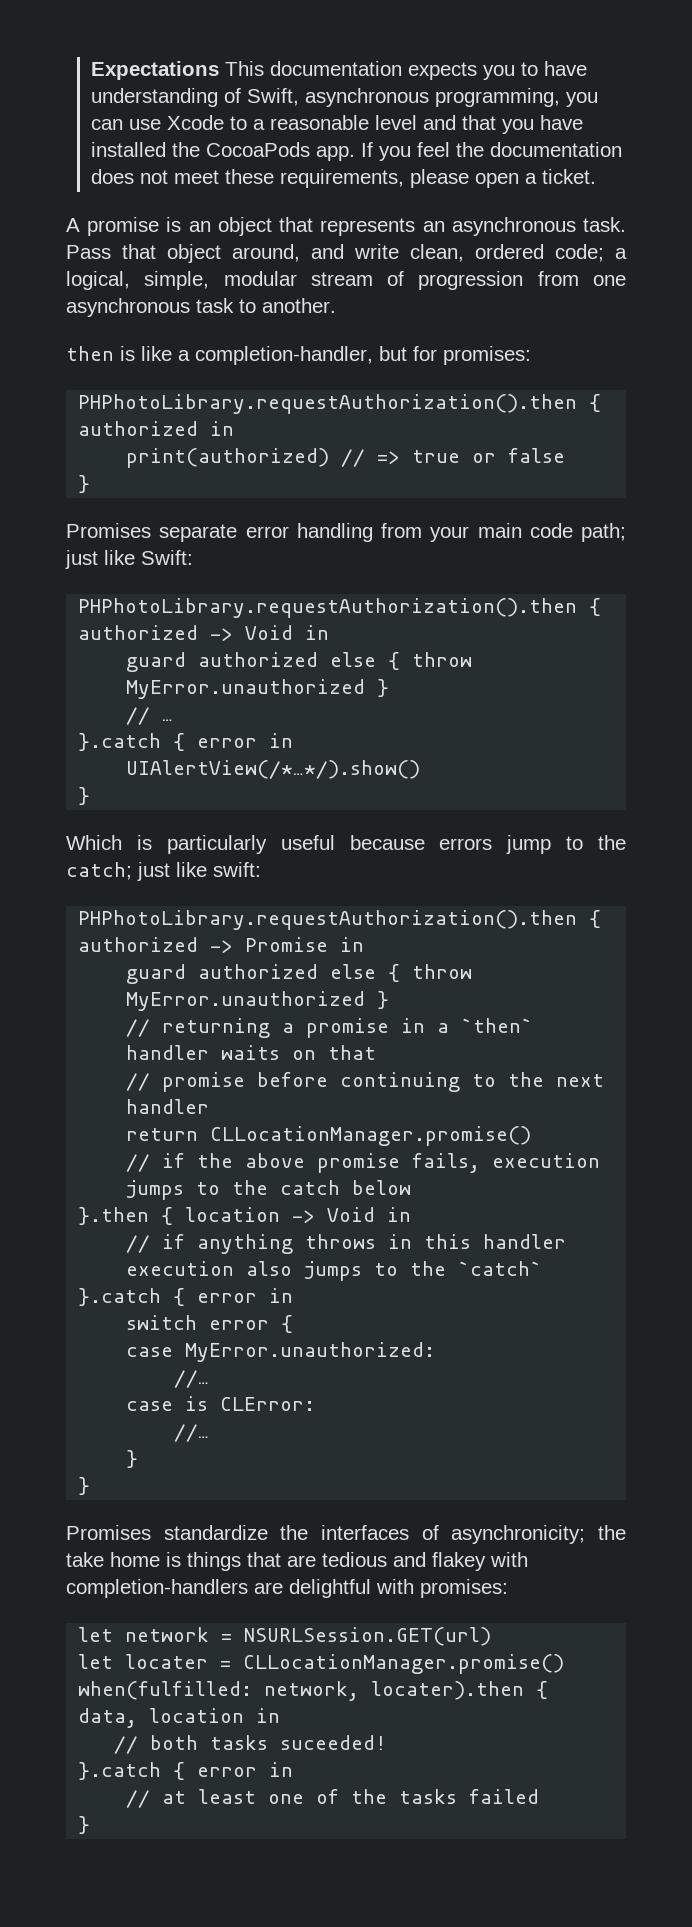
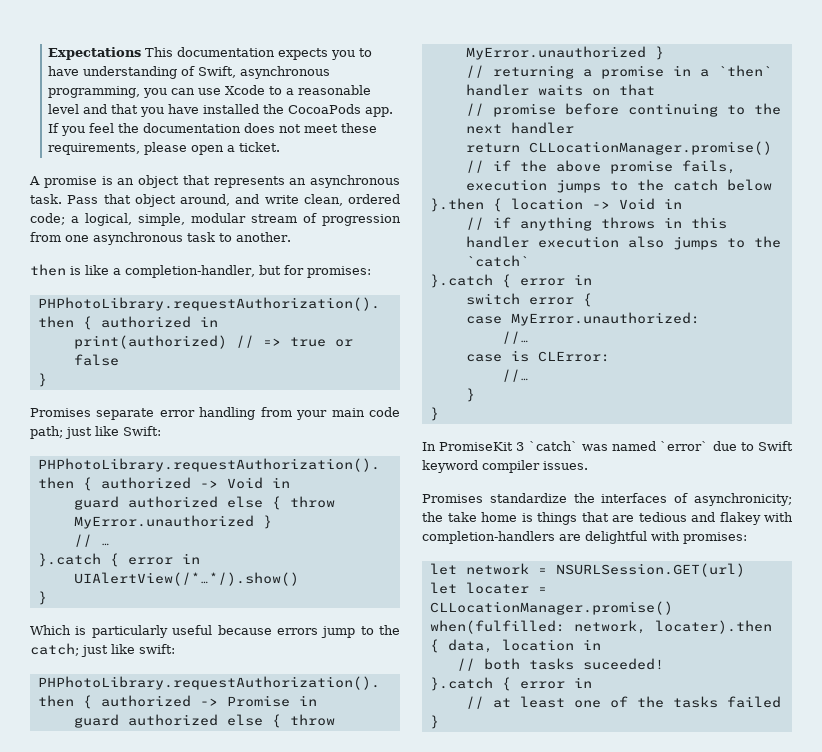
+ In PromiseKit 3 `catch` was named `error` due to Swift keyword compiler issues.

